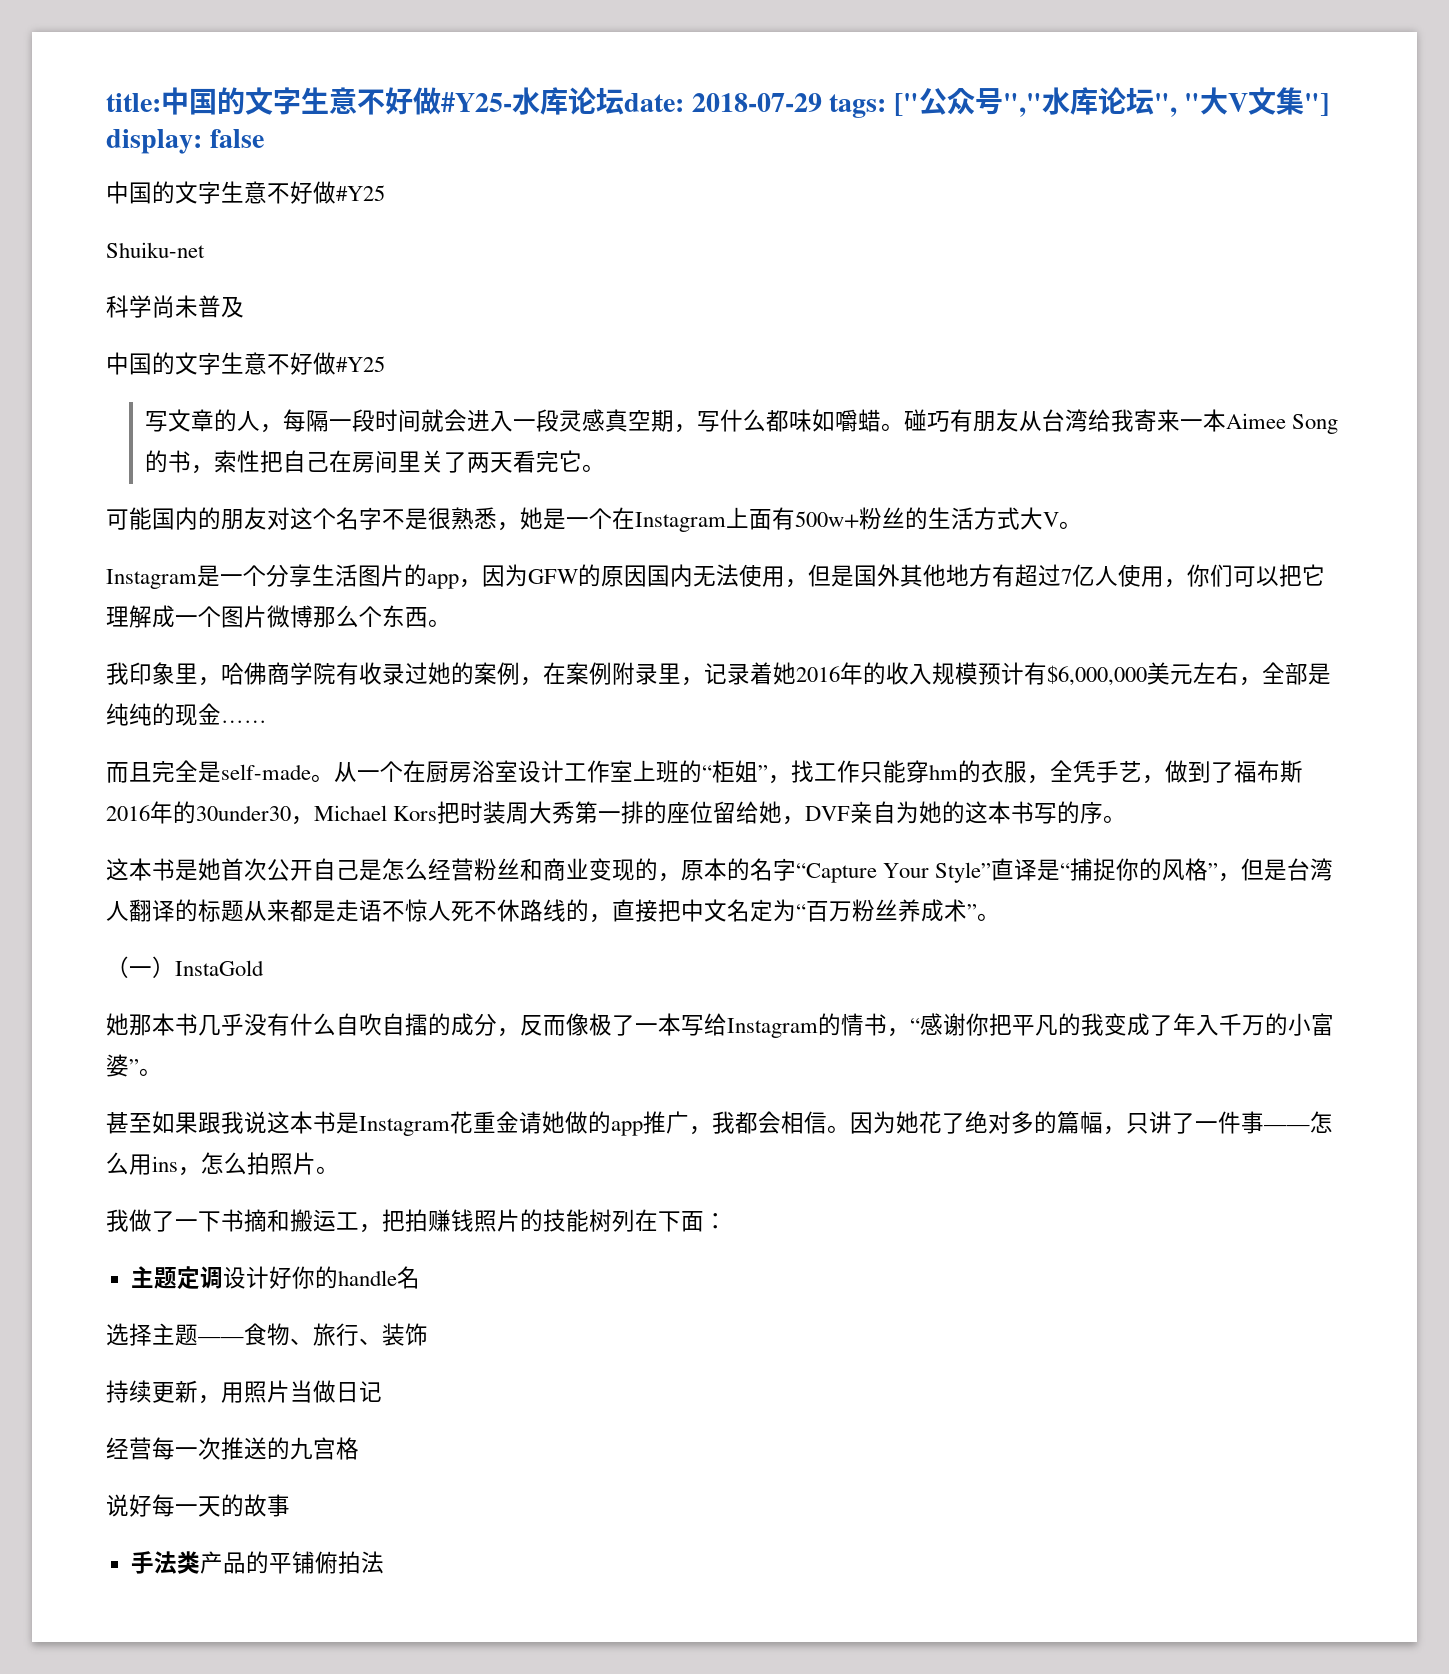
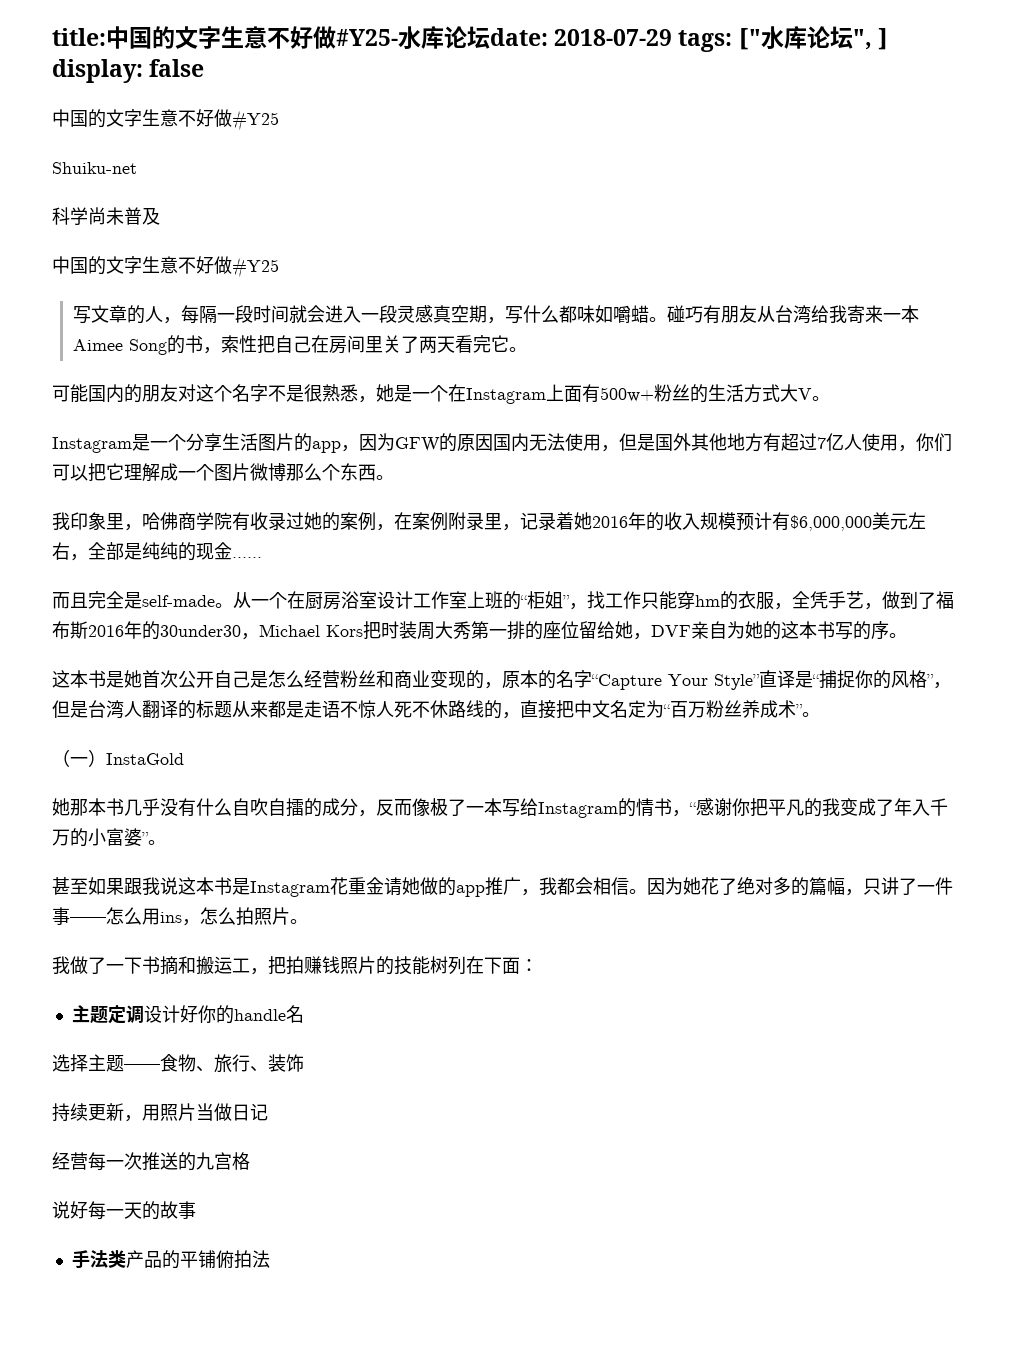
- title:中国的文字生意不好做#Y25-水库论坛date: 2018-07-29 tags: ["公众号","水库论坛", "大V文集"] display: false
+ title:中国的文字生意不好做#Y25-水库论坛date: 2018-07-29 tags: ["水库论坛", ] display: false

